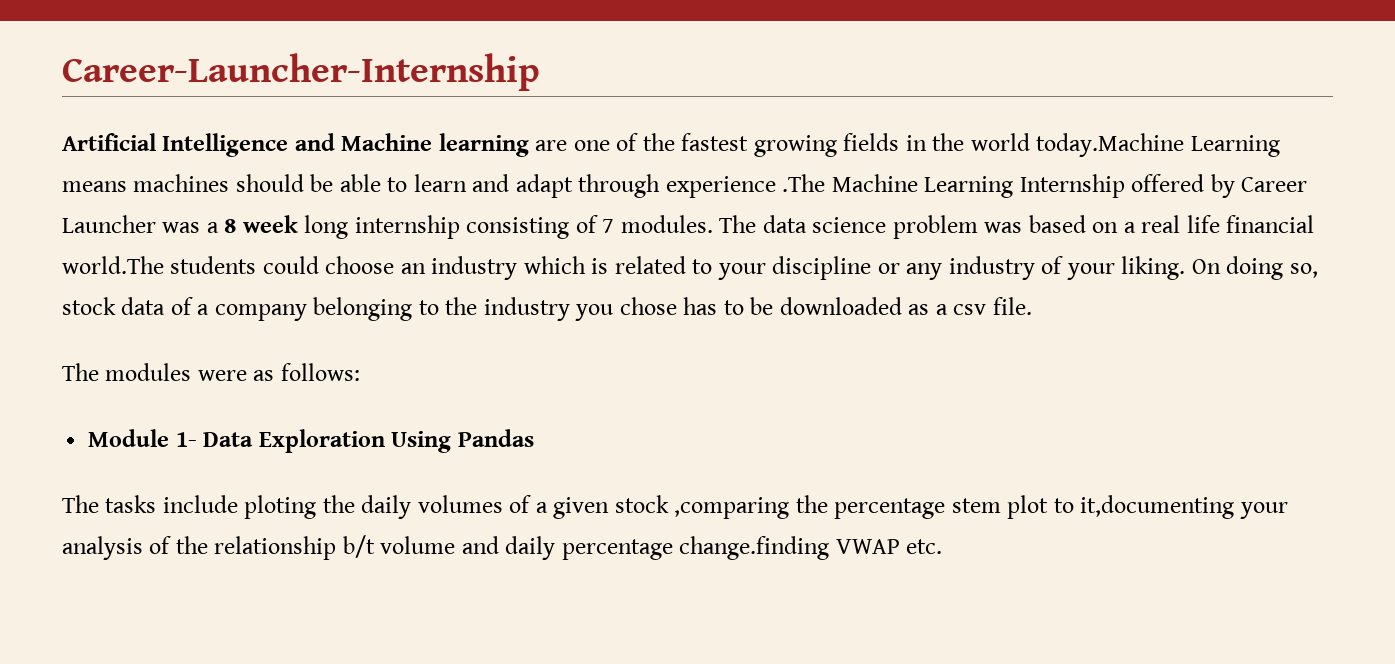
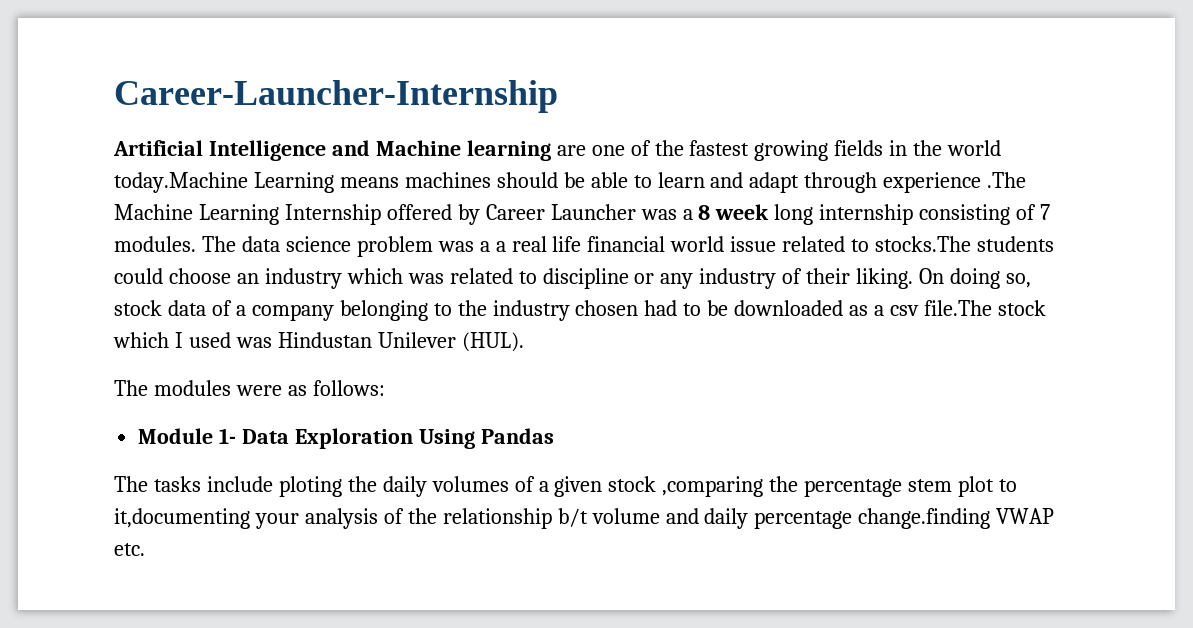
- The data science problem was based on a real life financial world.The students could choose an industry which is related to your discipline or any industry of your liking.
+ The data science problem was a a real life financial world issue related to stocks.The students could choose an industry which was related to discipline or any industry of their liking.
- On doing so, stock data of a company belonging to the industry you chose has to be downloaded as a csv file.
+ On doing so, stock data of a company belonging to the industry chosen had to be downloaded as a csv file.The stock which I used was Hindustan Unilever (HUL).

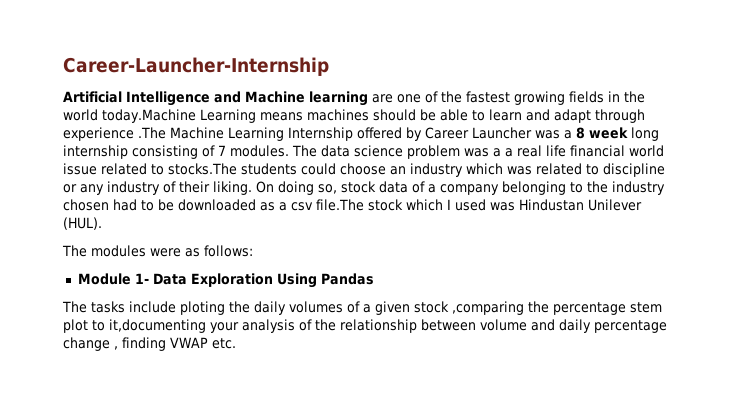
- The tasks include ploting the daily volumes of a given stock ,comparing the percentage stem plot to it,documenting your analysis of the relationship b/t volume and daily percentage change.finding VWAP etc.
+ The tasks include ploting the daily volumes of a given stock ,comparing the percentage stem plot to it,documenting your analysis of the relationship between volume and daily percentage change , finding VWAP etc.

